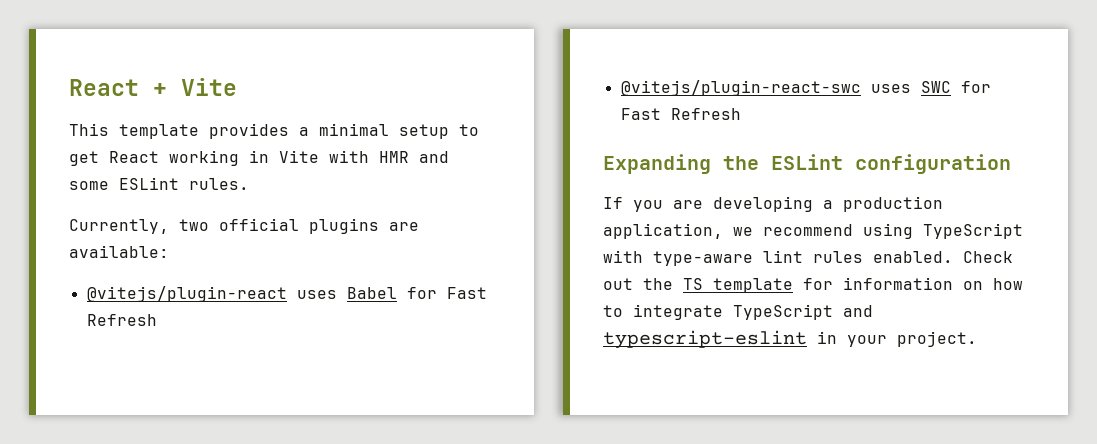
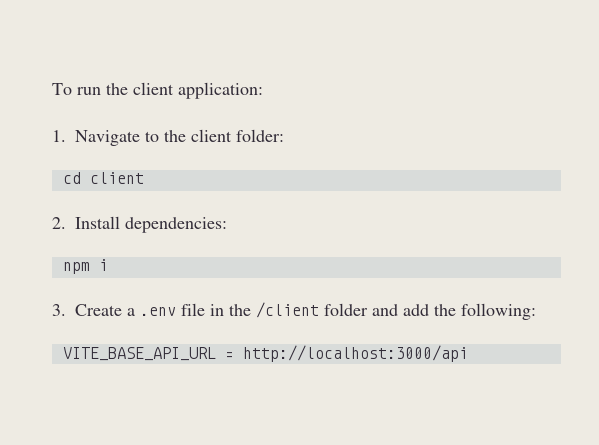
- React + Vite
- This template provides a minimal setup to get React working in Vite with HMR and some ESLint rules.
- Currently, two official plugins are available:
- @vitejs/plugin-react uses Babel for Fast Refresh
- @vitejs/plugin-react-swc uses SWC for Fast Refresh
- Expanding the ESLint configuration
- If you are developing a production application, we recommend using TypeScript with type-aware lint rules enabled. Check out the TS template for information on how to integrate TypeScript and typescript-eslint in your project.
+ To run the client application:
+ 1. Navigate to the client folder:
+ cd client
+ 2. Install dependencies:
+ npm i
+ 3. Create a .env file in the /client folder and add the following:
+ VITE_BASE_API_URL = http://localhost:3000/api

